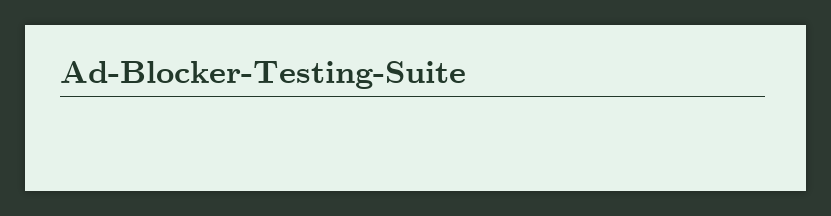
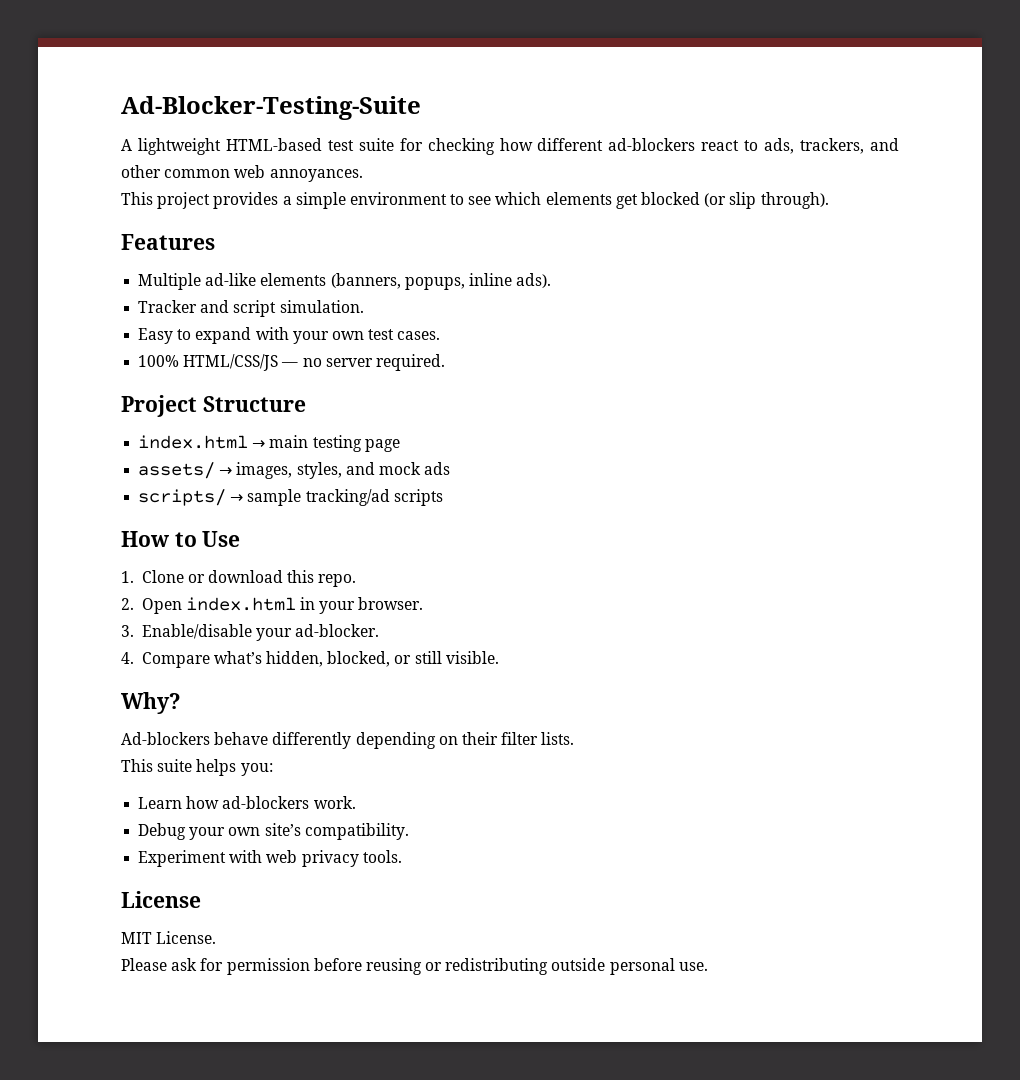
+ A lightweight HTML-based test suite for checking how different ad-blockers react to ads, trackers, and other common web annoyances.
+ This project provides a simple environment to see which elements get blocked (or slip through).
+ Features
+ Multiple ad-like elements (banners, popups, inline ads).
+ Tracker and script simulation.
+ Easy to expand with your own test cases.
+ 100% HTML/CSS/JS — no server required.
+ Project Structure
+ index.html → main testing page
+ assets/ → images, styles, and mock ads
+ scripts/ → sample tracking/ad scripts
+ How to Use
+ 1. Clone or download this repo.
+ 2. Open index.html in your browser.
+ 3. Enable/disable your ad-blocker.
+ 4. Compare what’s hidden, blocked, or still visible.
+ Why?
+ Ad-blockers behave differently depending on their filter lists.
+ This suite helps you:
+ Learn how ad-blockers work.
+ Debug your own site’s compatibility.
+ Experiment with web privacy tools.
+ License
+ MIT License.
+ Please ask for permission before reusing or redistributing outside personal use.

